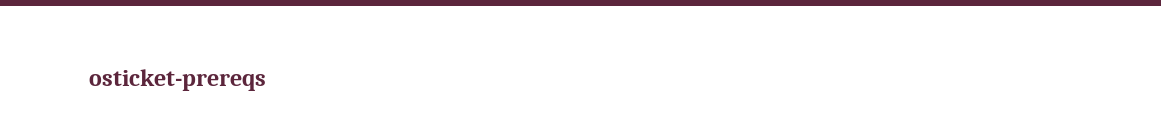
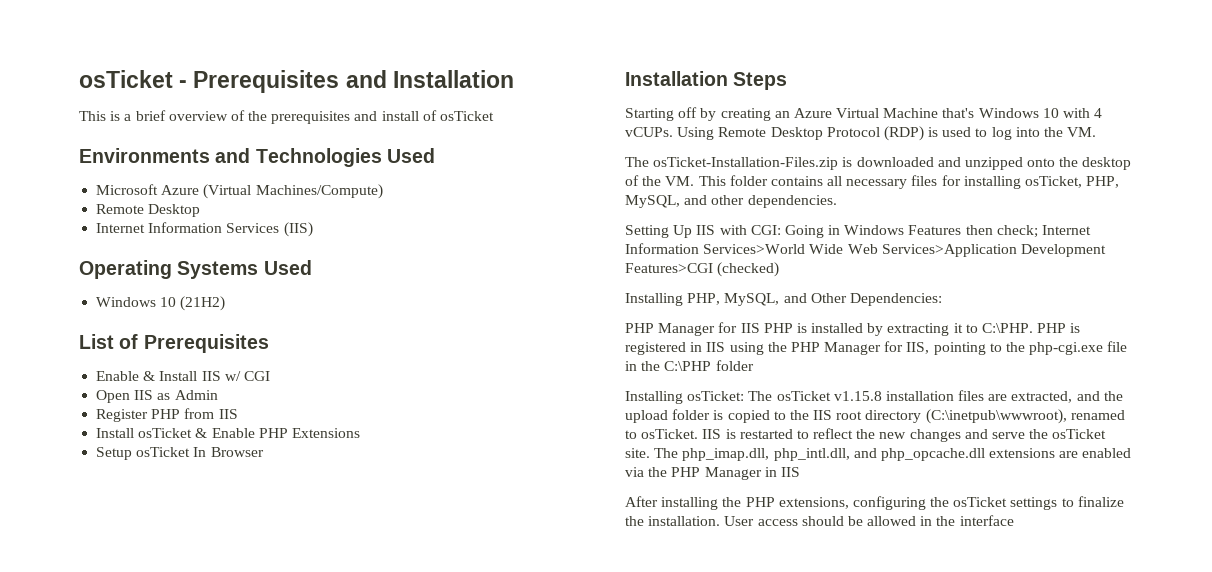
- osticket-prereqs
+ osTicket - Prerequisites and Installation
+ This is a brief overview of the prerequisites and install of osTicket
+ Environments and Technologies Used
+ Microsoft Azure (Virtual Machines/Compute)
+ Remote Desktop
+ Internet Information Services (IIS)
+ Operating Systems Used
+ Windows 10 (21H2)
+ List of Prerequisites
+ Enable & Install IIS w/ CGI
+ Open IIS as Admin
+ Register PHP from IIS
+ Install osTicket & Enable PHP Extensions
+ Setup osTicket In Browser
+ Installation Steps
+ Starting off by creating an Azure Virtual Machine that's Windows 10 with 4 vCUPs. Using Remote Desktop Protocol (RDP) is used to log into the VM.
+ The osTicket-Installation-Files.zip is downloaded and unzipped onto the desktop of the VM. This folder contains all necessary files for installing osTicket, PHP, MySQL, and other dependencies.
+ Setting Up IIS with CGI: Going in Windows Features then check; Internet Information Services>World Wide Web Services>Application Development Features>CGI (checked)
+ Installing PHP, MySQL, and Other Dependencies:
+ PHP Manager for IIS PHP is installed by extracting it to C:\PHP. PHP is registered in IIS using the PHP Manager for IIS, pointing to the php-cgi.exe file in the C:\PHP folder
+ Installing osTicket: The osTicket v1.15.8 installation files are extracted, and the upload folder is copied to the IIS root directory (C:\inetpub\wwwroot), renamed to osTicket. IIS is restarted to reflect the new changes and serve the osTicket site. The php_imap.dll, php_intl.dll, and php_opcache.dll extensions are enabled via the PHP Manager in IIS
+ After installing the PHP extensions, configuring the osTicket settings to finalize the installation. User access should be allowed in the interface

